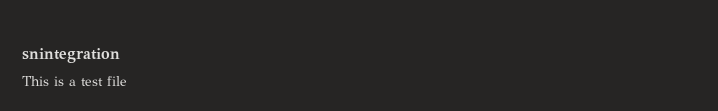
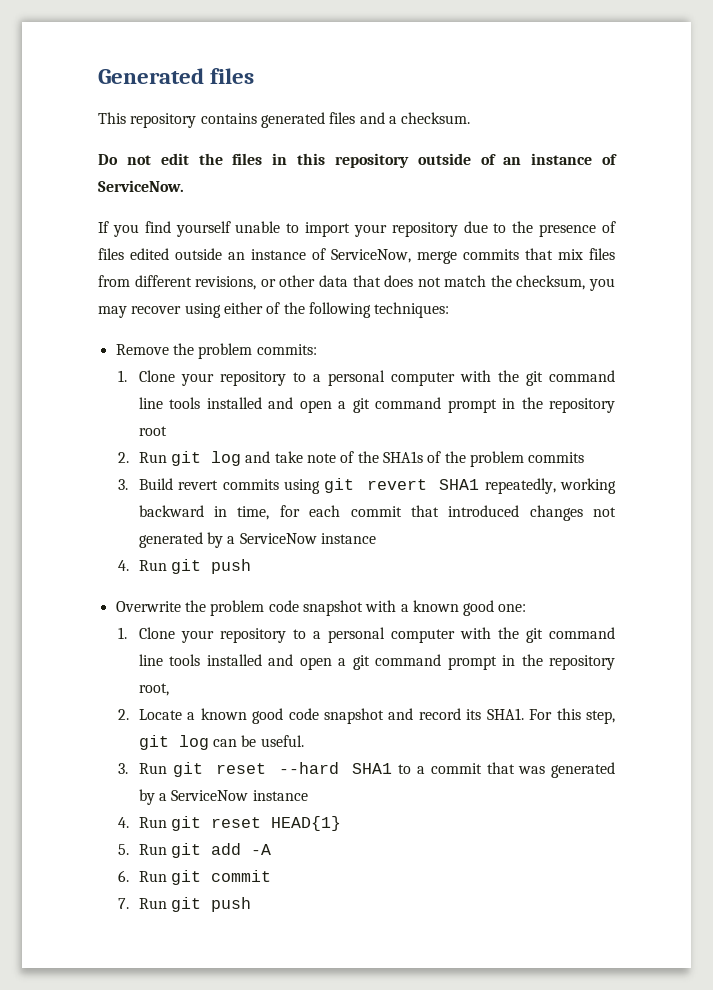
- snintegration
+ Generated files
- This is a test file
+ This repository contains generated files and a checksum.
+ Do not edit the files in this repository outside of an instance of ServiceNow.
+ If you find yourself unable to import your repository due to the presence of files edited outside an instance of ServiceNow, merge commits that mix files from different revisions, or other data that does not match the checksum, you may recover using either of the following techniques:
+ Remove the problem commits:
+ 1. Clone your repository to a personal computer with the git command line tools installed and open a git command prompt in the repository root
+ 2. Run git log and take note of the SHA1s of the problem commits
+ 3. Build revert commits using git revert SHA1 repeatedly, working backward in time, for each commit that introduced changes not generated by a ServiceNow instance
+ 4. Run git push
+ Overwrite the problem code snapshot with a known good one:
+ 1. Clone your repository to a personal computer with the git command line tools installed and open a git command prompt in the repository root,
+ 2. Locate a known good code snapshot and record its SHA1. For this step, git log can be useful.
+ 3. Run git reset --hard SHA1 to a commit that was generated by a ServiceNow instance
+ 4. Run git reset HEAD{1}
+ 5. Run git add -A
+ 6. Run git commit
+ 7. Run git push

